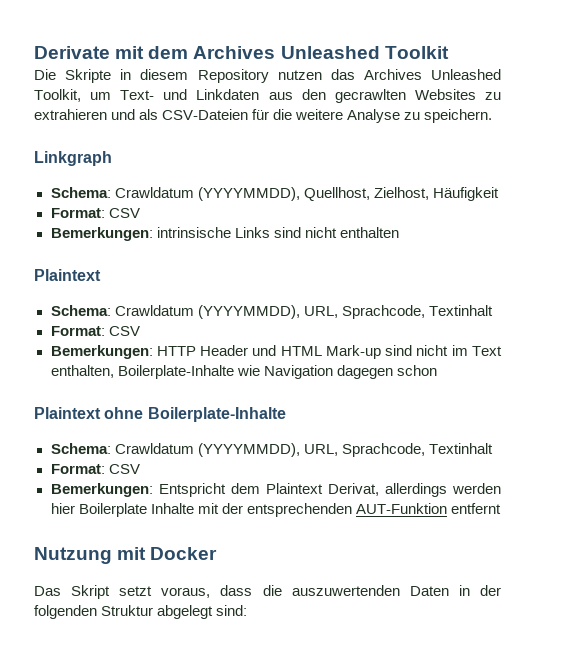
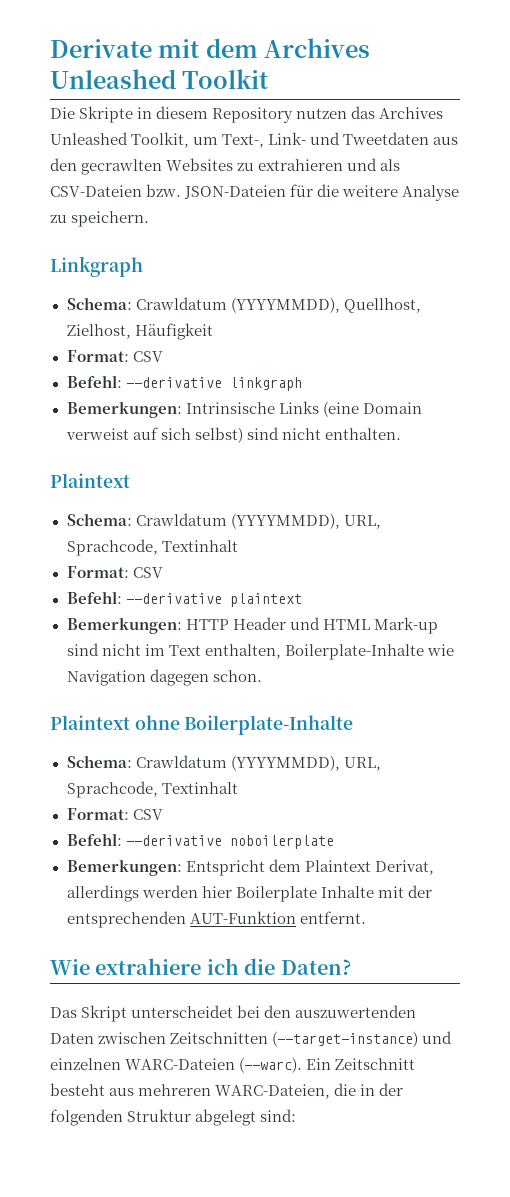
- Die Skripte in diesem Repository nutzen das Archives Unleashed Toolkit, um Text- und Linkdaten aus den gecrawlten Websites zu extrahieren und als CSV-Dateien für die weitere Analyse zu speichern.
+ Die Skripte in diesem Repository nutzen das Archives Unleashed Toolkit, um Text-, Link- und Tweetdaten aus den gecrawlten Websites zu extrahieren und als CSV-Dateien bzw. JSON-Dateien für die weitere Analyse zu speichern.
- Bemerkungen: intrinsische Links sind nicht enthalten
+ Befehl: --derivative linkgraph
+ Bemerkungen: Intrinsische Links (eine Domain verweist auf sich selbst) sind nicht enthalten.
+ Befehl: --derivative plaintext
- Bemerkungen: HTTP Header und HTML Mark-up sind nicht im Text enthalten, Boilerplate-Inhalte wie Navigation dagegen schon
+ Bemerkungen: HTTP Header und HTML Mark-up sind nicht im Text enthalten, Boilerplate-Inhalte wie Navigation dagegen schon.
+ Befehl: --derivative noboilerplate
- Bemerkungen: Entspricht dem Plaintext Derivat, allerdings werden hier Boilerplate Inhalte mit der entsprechenden AUT-Funktion entfernt
- Nutzung mit Docker
- Das Skript setzt voraus, dass die auszuwertenden Daten in der folgenden Struktur abgelegt sind:
+ Bemerkungen: Entspricht dem Plaintext Derivat, allerdings werden hier Boilerplate Inhalte mit der entsprechenden AUT-Funktion entfernt.
+ Wie extrahiere ich die Daten?
+ Das Skript unterscheidet bei den auszuwertenden Daten zwischen Zeitschnitten (--target-instance) und einzelnen WARC-Dateien (--warc). Ein Zeitschnitt besteht aus mehreren WARC-Dateien, die in der folgenden Struktur abgelegt sind:

